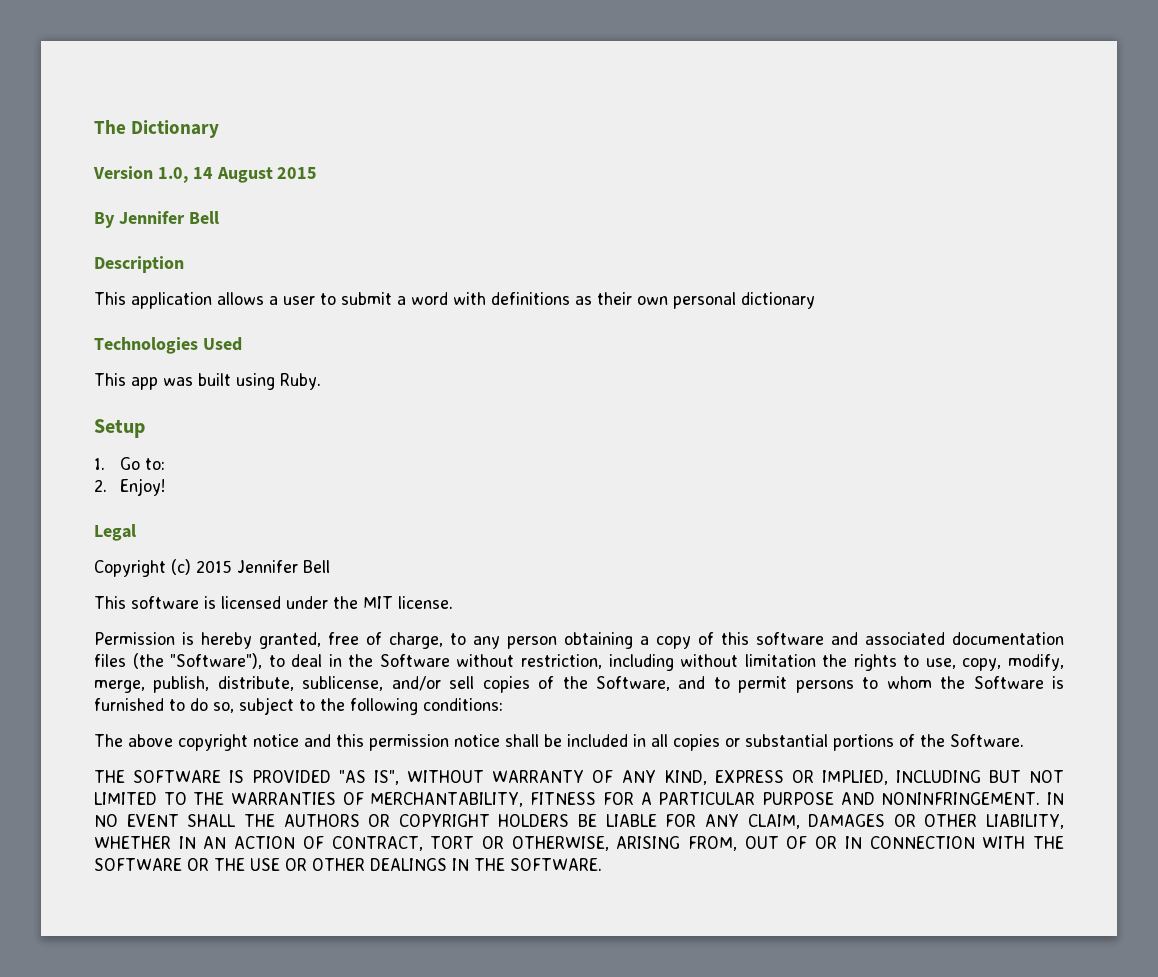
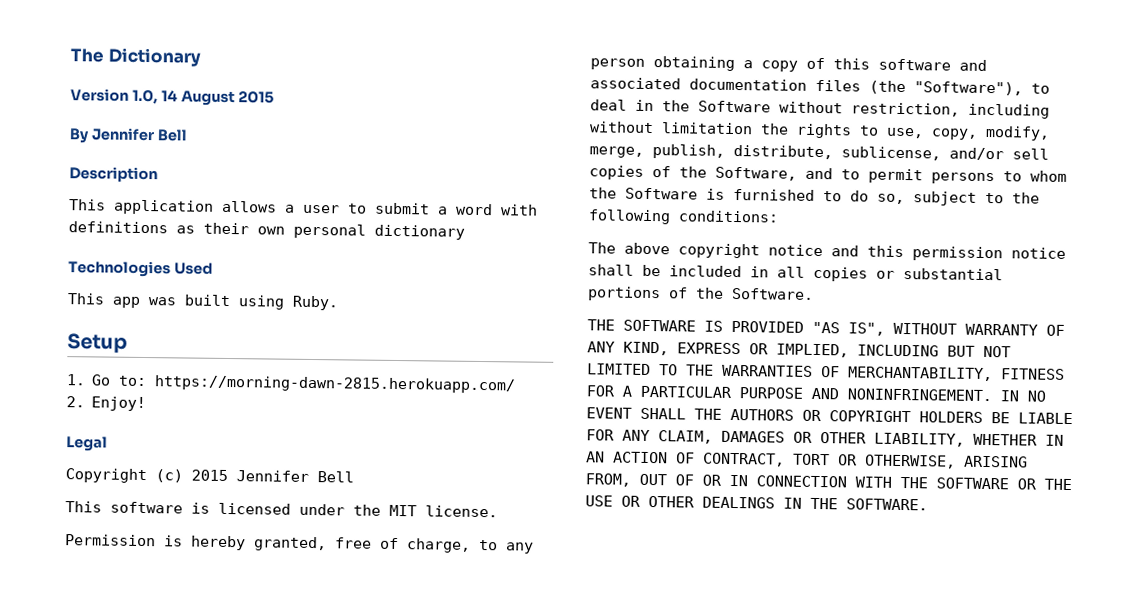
- 1. Go to:
+ 1. Go to: https://morning-dawn-2815.herokuapp.com/

